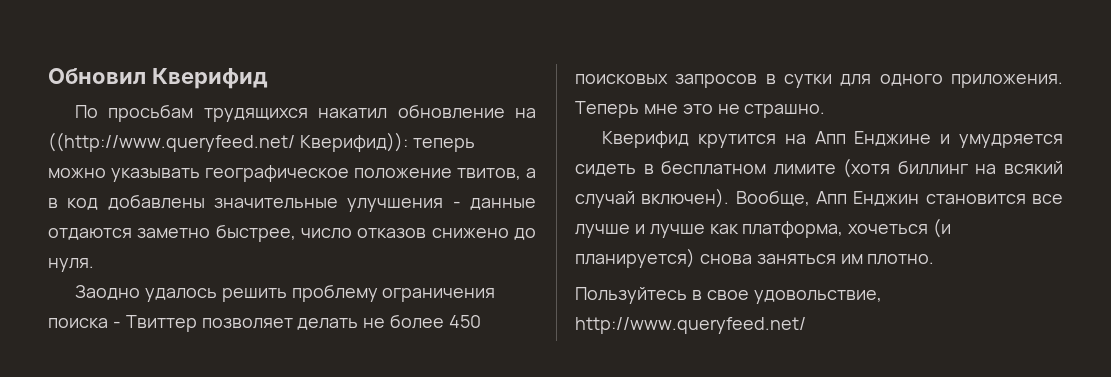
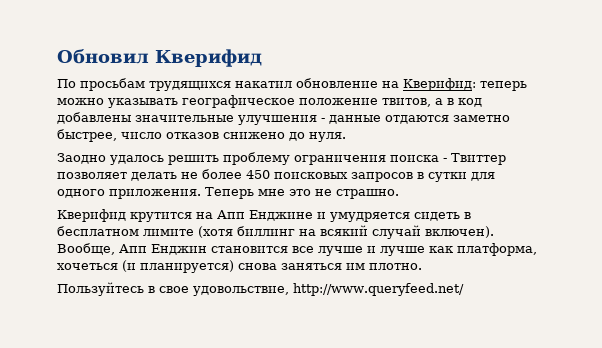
- По просьбам трудящихся накатил обновление на ((http://www.queryfeed.net/ Кверифид)): теперь можно указывать географическое положение твитов, а в код добавлены значительные улучшения - данные отдаются заметно быстрее, число отказов снижено до нуля.
+ По просьбам трудящихся накатил обновление на Кверифид: теперь можно указывать географическое положение твитов, а в код добавлены значительные улучшения - данные отдаются заметно быстрее, число отказов снижено до нуля.

